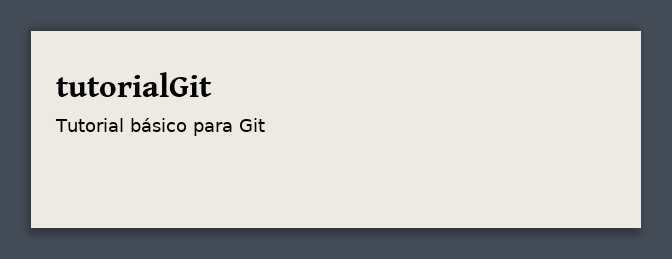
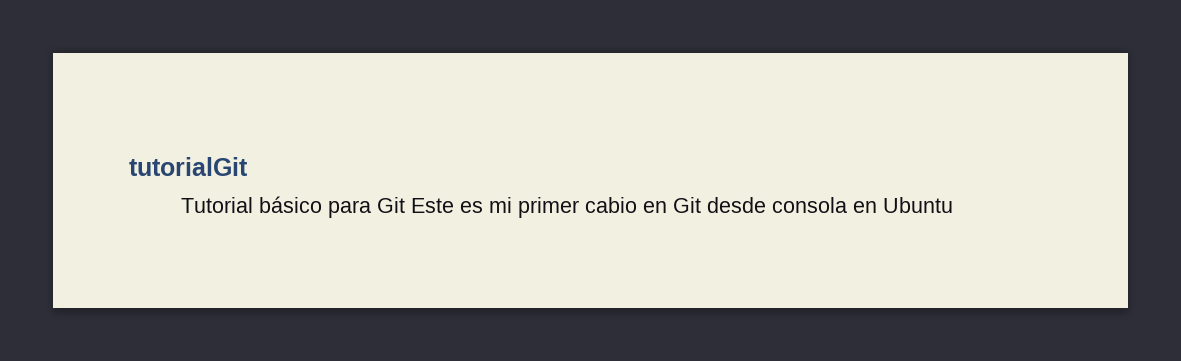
- Tutorial básico para Git
+ Tutorial básico para Git Este es mi primer cabio en Git desde consola en Ubuntu

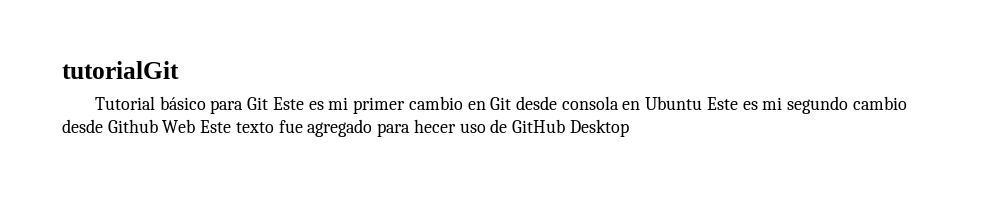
- Tutorial básico para Git Este es mi primer cabio en Git desde consola en Ubuntu
+ Tutorial básico para Git Este es mi primer cambio en Git desde consola en Ubuntu Este es mi segundo cambio desde Github Web Este texto fue agregado para hecer uso de GitHub Desktop

